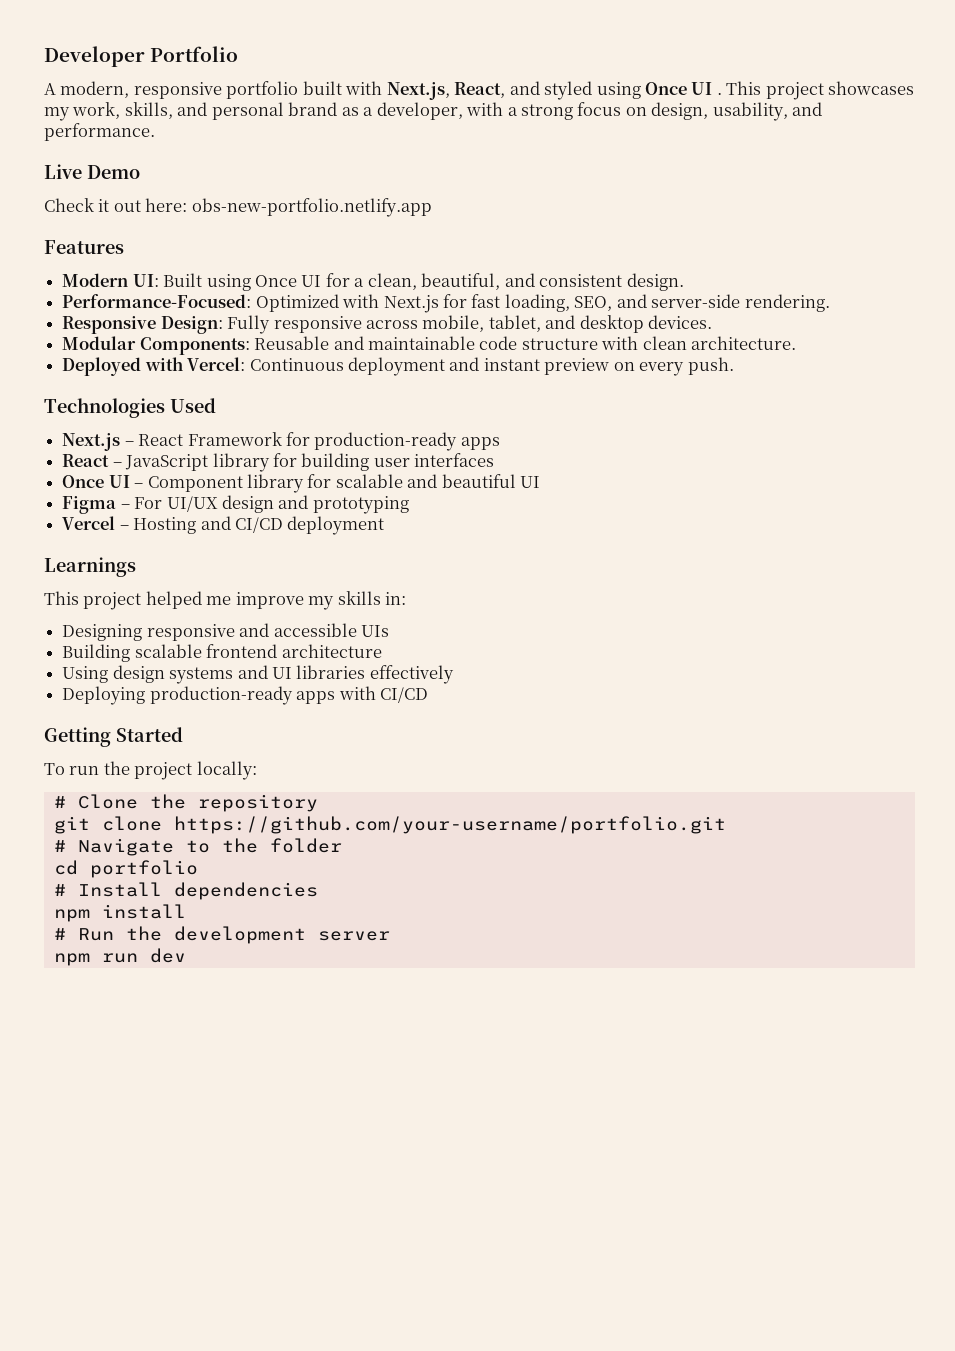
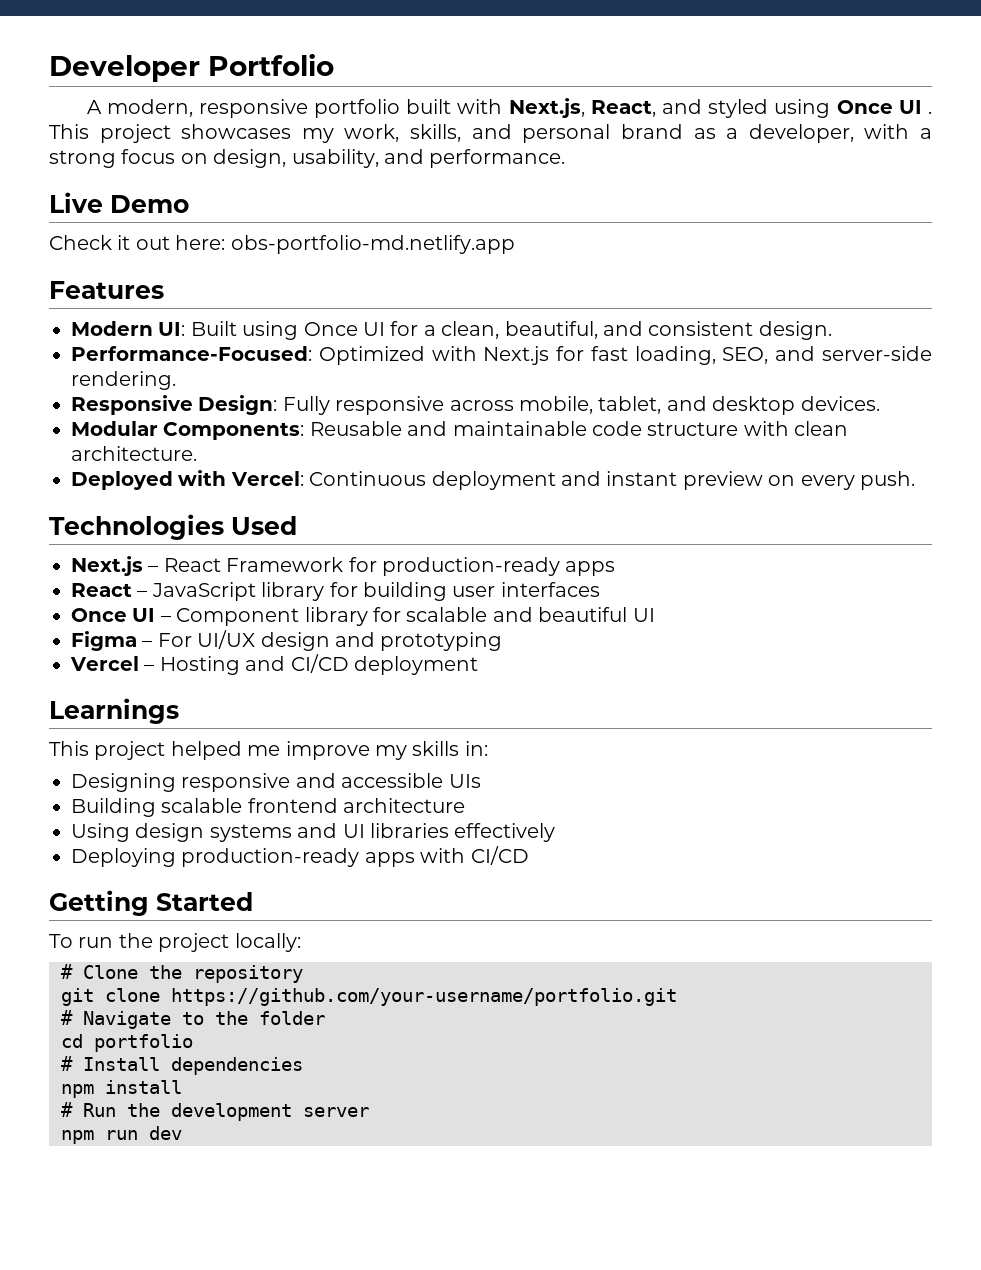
- Check it out here: obs-new-portfolio.netlify.app
+ Check it out here: obs-portfolio-md.netlify.app

